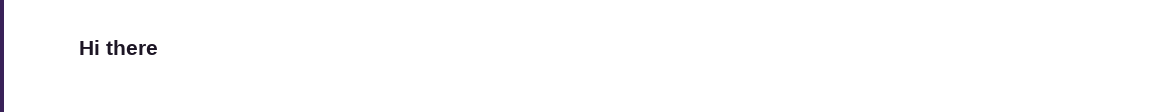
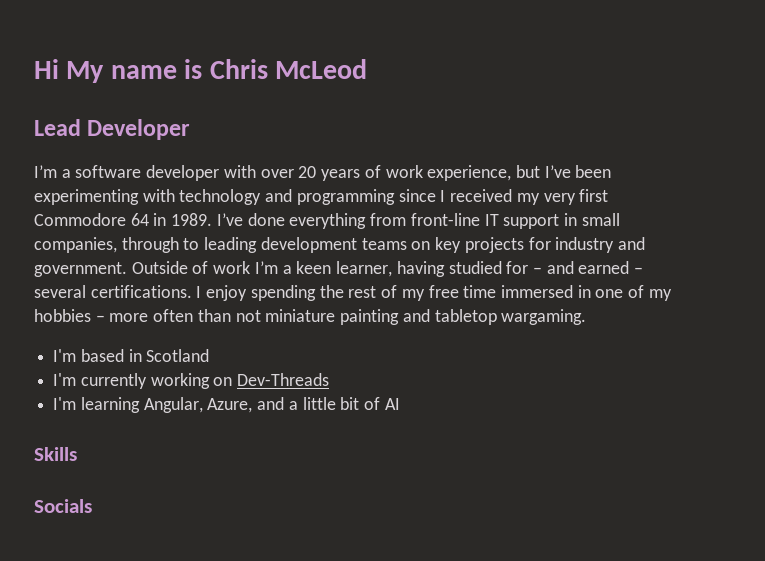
- Hi there
+ Hi My name is Chris McLeod
+ Lead Developer
+ I’m a software developer with over 20 years of work experience, but I’ve been experimenting with technology and programming since I received my very first Commodore 64 in 1989. I’ve done everything from front-line IT support in small companies, through to leading development teams on key projects for industry and government. Outside of work I’m a keen learner, having studied for – and earned – several certifications. I enjoy spending the rest of my free time immersed in one of my hobbies – more often than not miniature painting and tabletop wargaming.
+ I'm based in Scotland
+ I'm currently working on Dev-Threads
+ I'm learning Angular, Azure, and a little bit of AI
+ Skills
+ Socials

